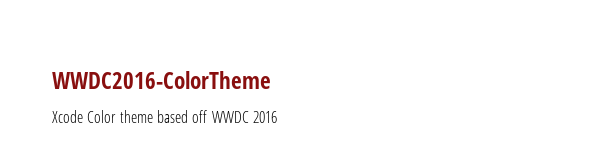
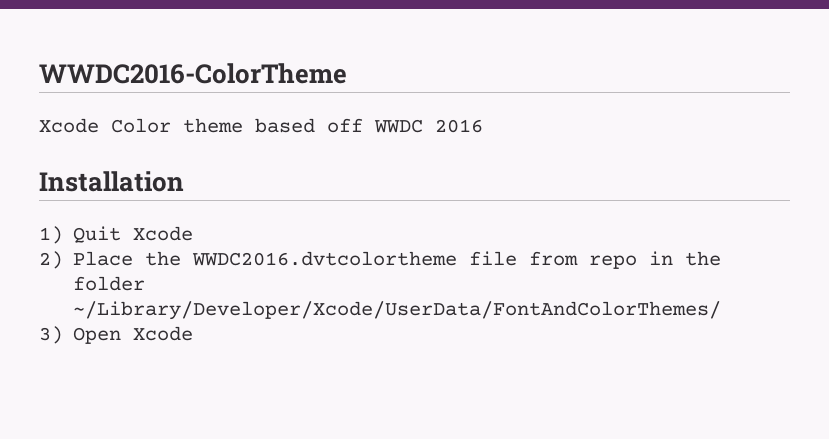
+ Installation
+ 1) Quit Xcode
+ 2) Place the WWDC2016.dvtcolortheme file from repo in the folder ~/Library/Developer/Xcode/UserData/FontAndColorThemes/
+ 3) Open Xcode

